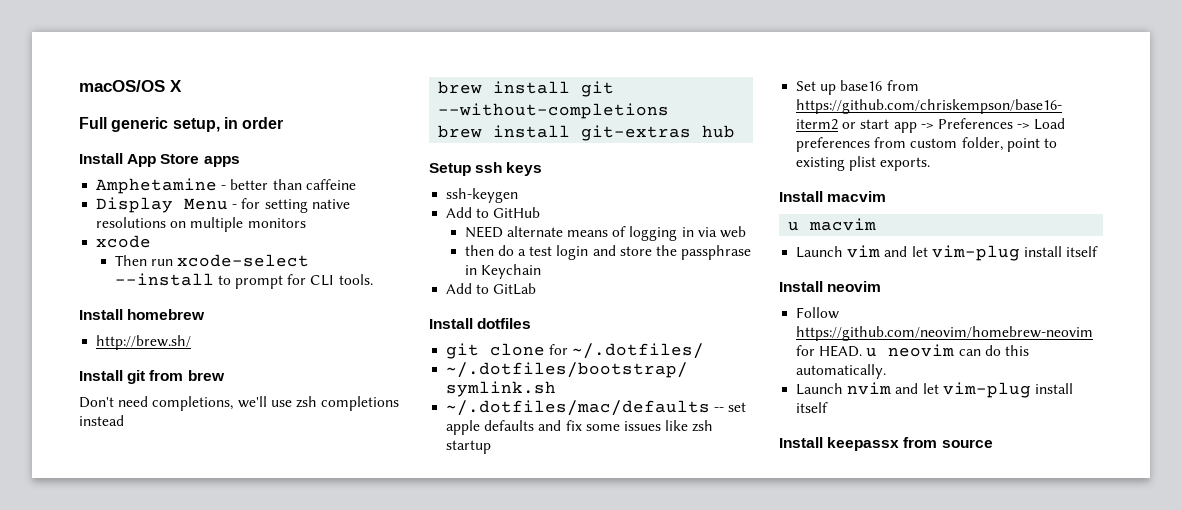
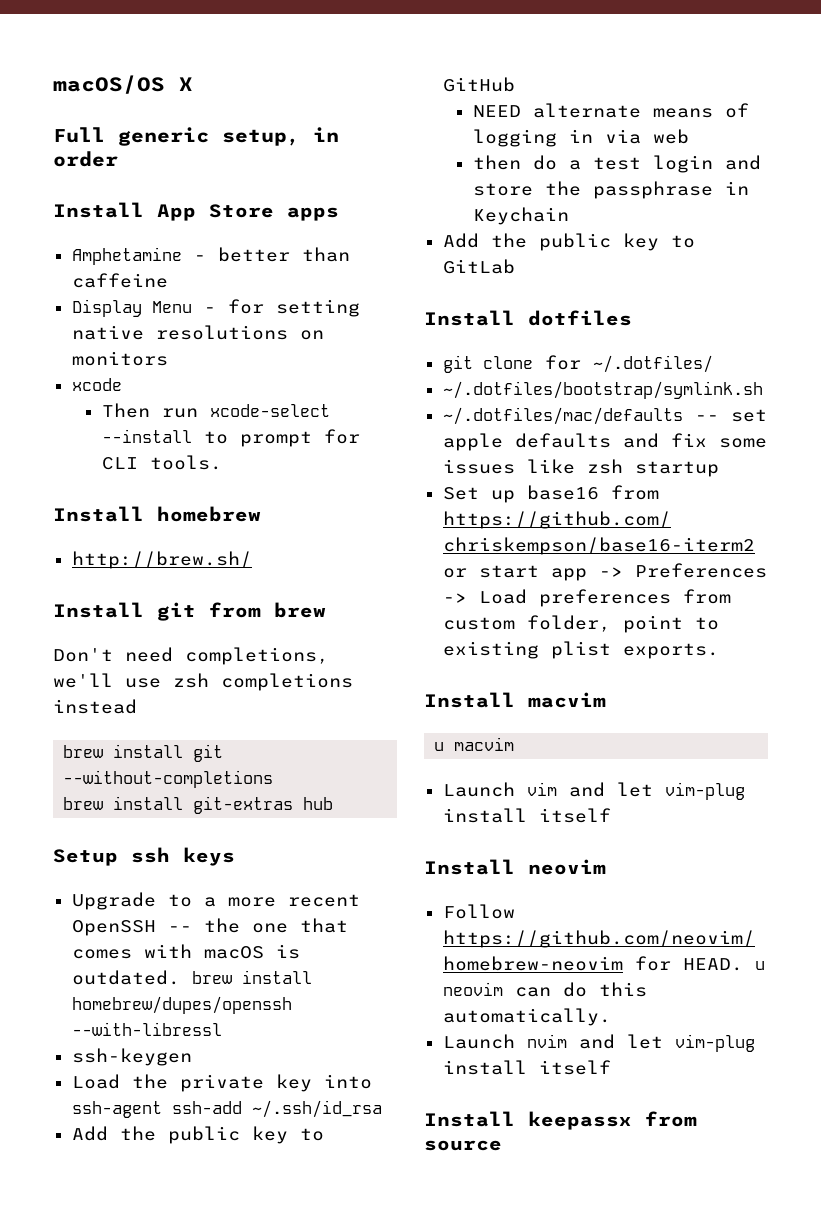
- Display Menu - for setting native resolutions on multiple monitors
+ Display Menu - for setting native resolutions on monitors
+ Upgrade to a more recent OpenSSH -- the one that comes with macOS is outdated. brew install homebrew/dupes/openssh --with-libressl
  ssh-keygen
- Add to GitHub
+ Load the private key into ssh-agent ssh-add ~/.ssh/id_rsa
+ Add the public key to GitHub
- Add to GitLab
+ Add the public key to GitLab

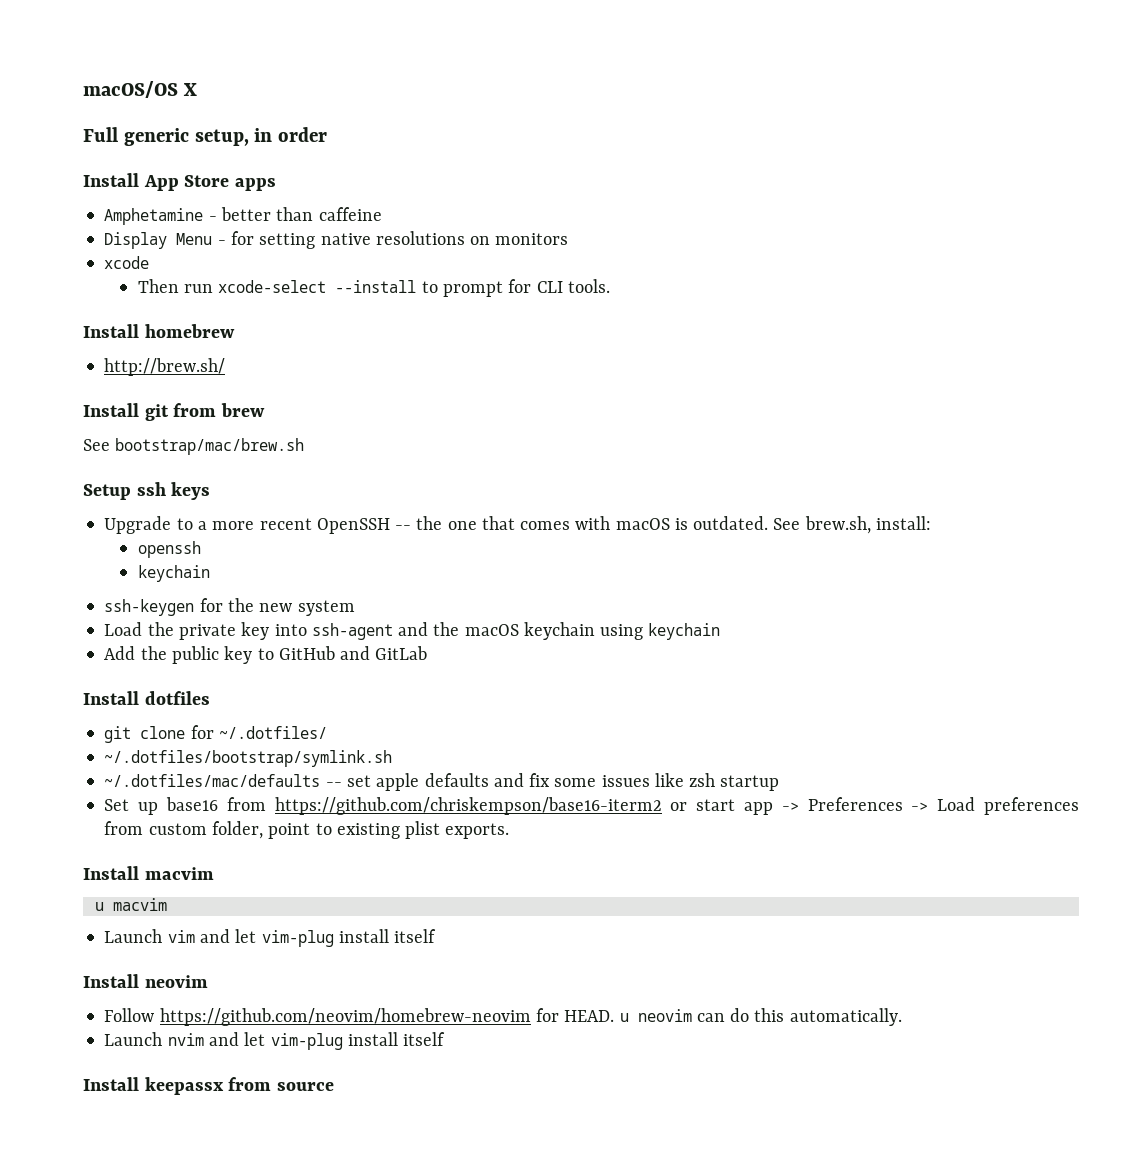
- Don't need completions, we'll use zsh completions instead
- brew install git --without-completions
- brew install git-extras hub
+ See bootstrap/mac/brew.sh
- Upgrade to a more recent OpenSSH -- the one that comes with macOS is outdated. brew install homebrew/dupes/openssh --with-libressl
- ssh-keygen
+ Upgrade to a more recent OpenSSH -- the one that comes with macOS is outdated. See brew.sh, install:
+ openssh
+ keychain
+ ssh-keygen for the new system
- Load the private key into ssh-agent ssh-add ~/.ssh/id_rsa
+ Load the private key into ssh-agent and the macOS keychain using keychain
- Add the public key to GitHub
- NEED alternate means of logging in via web
- then do a test login and store the passphrase in Keychain
- Add the public key to GitLab
+ Add the public key to GitHub and GitLab

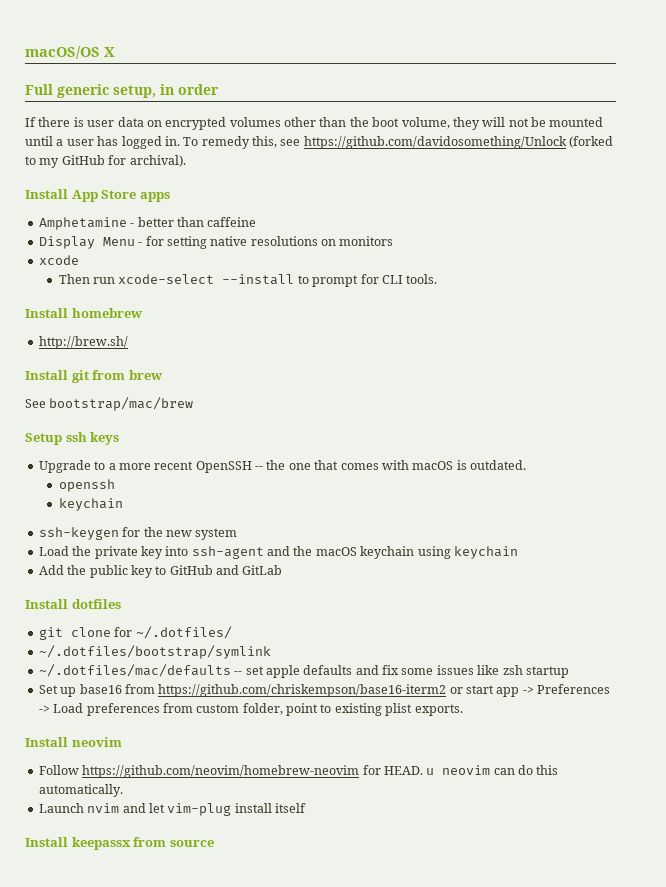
+ If there is user data on encrypted volumes other than the boot volume, they will not be mounted until a user has logged in. To remedy this, see https://github.com/davidosomething/Unlock (forked to my GitHub for archival).
- See bootstrap/mac/brew.sh
+ See bootstrap/mac/brew
- See brew.sh, install:
- ~/.dotfiles/bootstrap/symlink.sh
+ ~/.dotfiles/bootstrap/symlink
- Install macvim
- u macvim
- Launch vim and let vim-plug install itself

